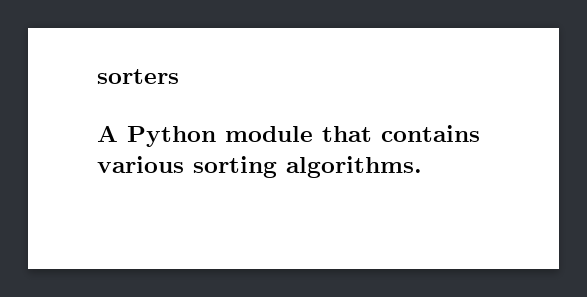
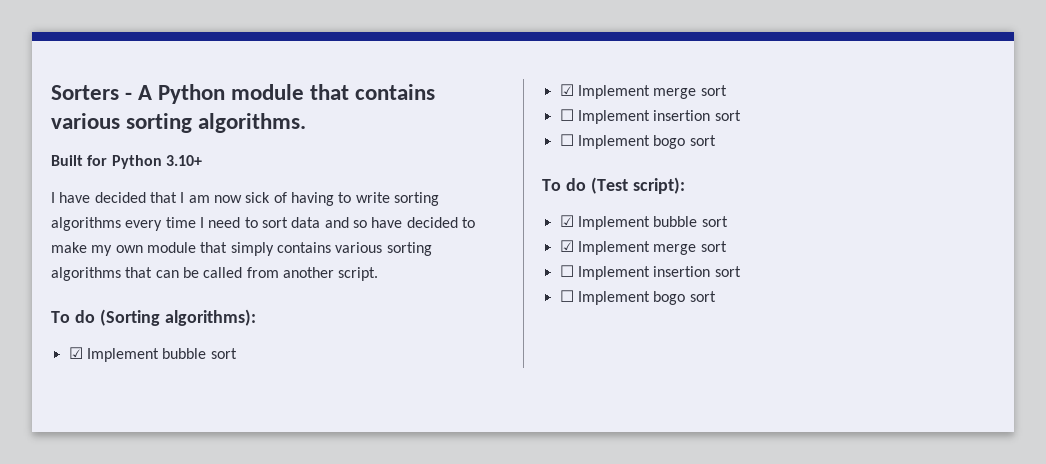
- sorters
- A Python module that contains various sorting algorithms.
+ Sorters - A Python module that contains various sorting algorithms.
+ Built for Python 3.10+
+ I have decided that I am now sick of having to write sorting algorithms every time I need to sort data and so have decided to make my own module that simply contains various sorting algorithms that can be called from another script.
+ To do (Sorting algorithms):
+ ☑ Implement bubble sort
+ ☑ Implement merge sort
+ ☐ Implement insertion sort
+ ☐ Implement bogo sort
+ To do (Test script):
+ ☑ Implement bubble sort
+ ☑ Implement merge sort
+ ☐ Implement insertion sort
+ ☐ Implement bogo sort

